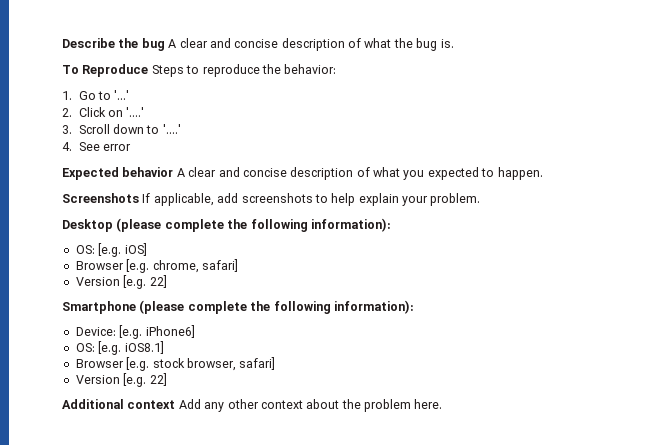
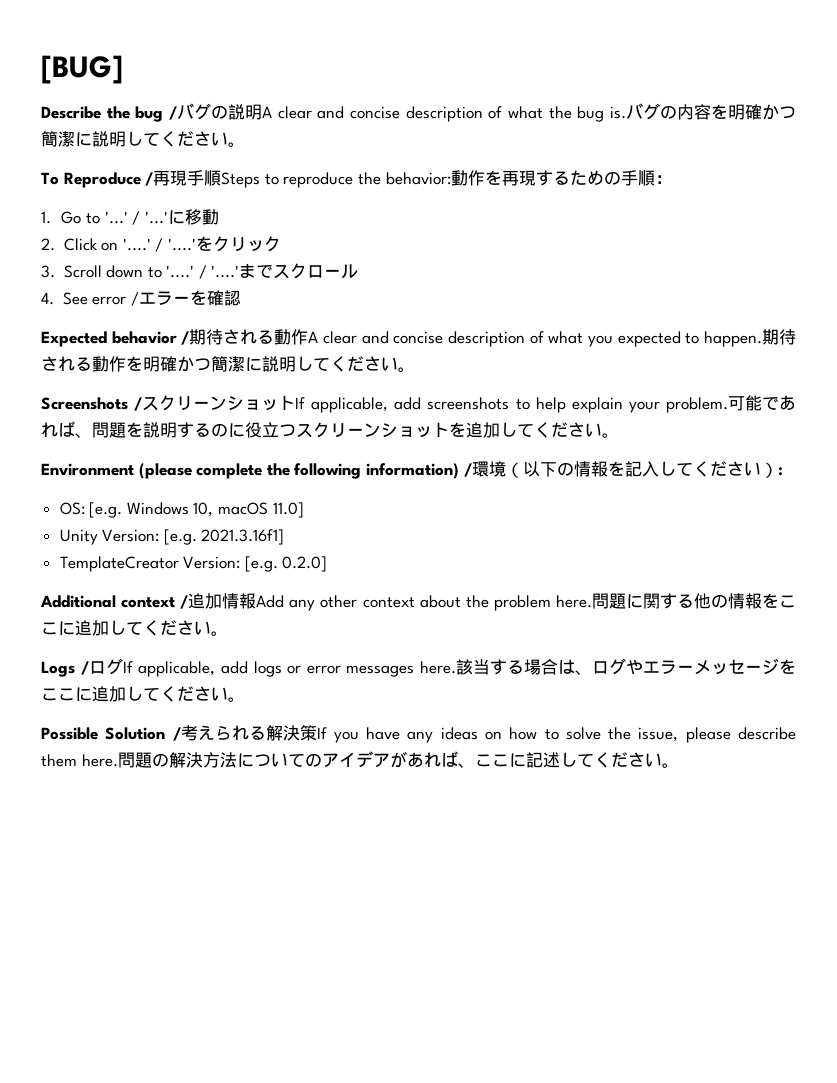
+ [BUG]
- Describe the bug A clear and concise description of what the bug is.
+ Describe the bug /バグの説明A clear and concise description of what the bug is.バグの内容を明確かつ簡潔に説明してください。
- To Reproduce Steps to reproduce the behavior:
+ To Reproduce /再現手順Steps to reproduce the behavior:動作を再現するための手順：
+ / '...'に移動
+ / '....'をクリック
- 3. Scroll down to '....'
- 4. See error
- Expected behavior A clear and concise description of what you expected to happen.
- Screenshots If applicable, add screenshots to help explain your problem.
- Desktop (please complete the following information):
- OS: [e.g. iOS]
- Browser [e.g. chrome, safari]
- Version [e.g. 22]
- Smartphone (please complete the following information):
- Device: [e.g. iPhone6]
- OS: [e.g. iOS8.1]
- Browser [e.g. stock browser, safari]
- Version [e.g. 22]
+ 3. Scroll down to '....' / '....'までスクロール
+ 4. See error /エラーを確認
+ Expected behavior /期待される動作A clear and concise description of what you expected to happen.期待される動作を明確かつ簡潔に説明してください。
+ Screenshots /スクリーンショットIf applicable, add screenshots to help explain your problem.可能であれば、問題を説明するのに役立つスクリーンショットを追加してください。
+ Environment (please complete the following information) /環境（以下の情報を記入してください）:
+ OS: [e.g. Windows 10, macOS 11.0]
+ Unity Version: [e.g. 2021.3.16f1]
+ TemplateCreator Version: [e.g. 0.2.0]
- Additional context Add any other context about the problem here.
+ Additional context /追加情報Add any other context about the problem here.
+ 問題に関する他の情報をここに追加してください。
+ Logs /ログIf applicable, add logs or error messages here.該当する場合は、ログやエラーメッセージをここに追加してください。
+ Possible Solution /考えられる解決策If you have any ideas on how to solve the issue, please describe them here.問題の解決方法についてのアイデアがあれば、ここに記述してください。

